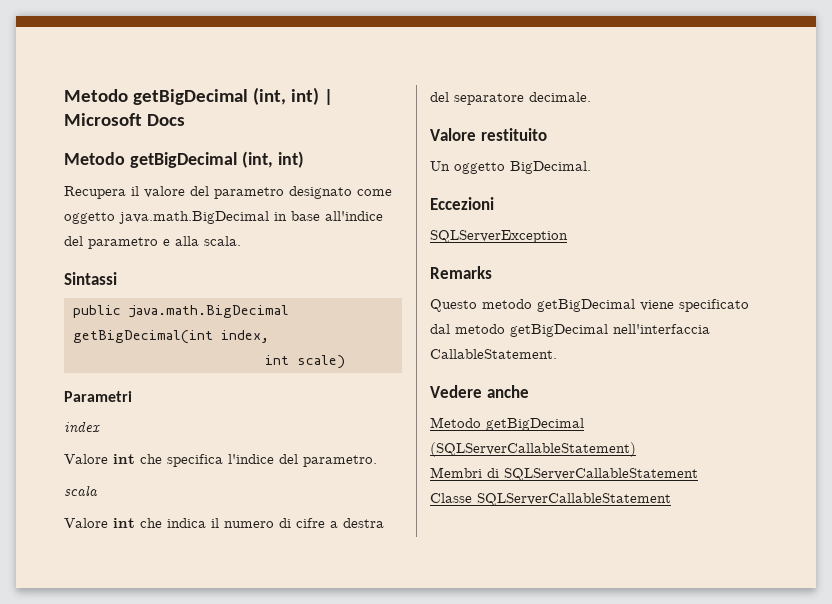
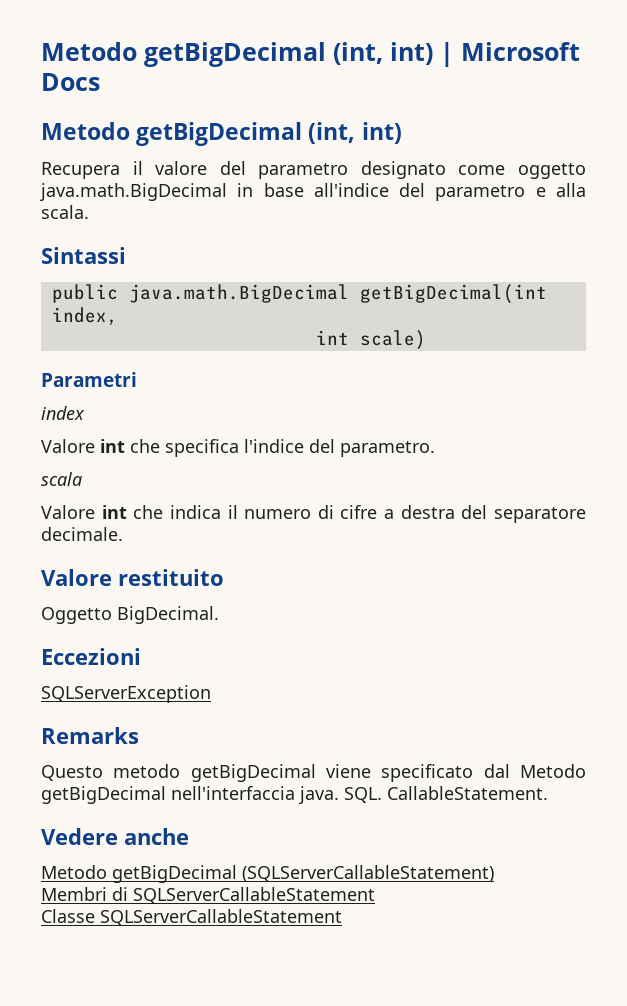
- Un oggetto BigDecimal.
+ Oggetto BigDecimal.
- Questo metodo getBigDecimal viene specificato dal metodo getBigDecimal nell'interfaccia CallableStatement.
+ Questo metodo getBigDecimal viene specificato dal Metodo getBigDecimal nell'interfaccia java. SQL. CallableStatement.

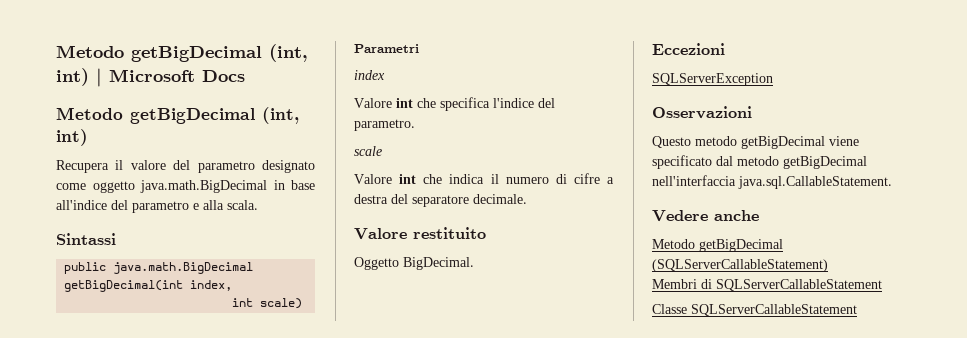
- scala
+ scale
- Remarks
+ Osservazioni
- Questo metodo getBigDecimal viene specificato dal Metodo getBigDecimal nell'interfaccia java. SQL. CallableStatement.
+ Questo metodo getBigDecimal viene specificato dal metodo getBigDecimal nell'interfaccia java.sql.CallableStatement.

